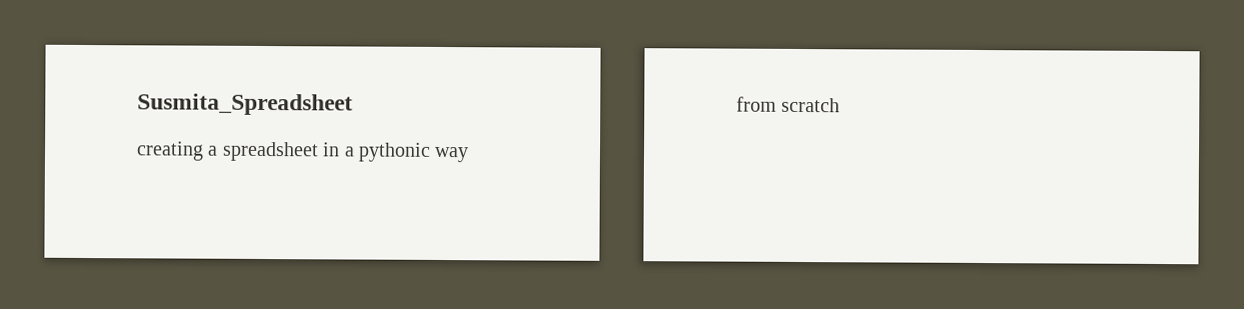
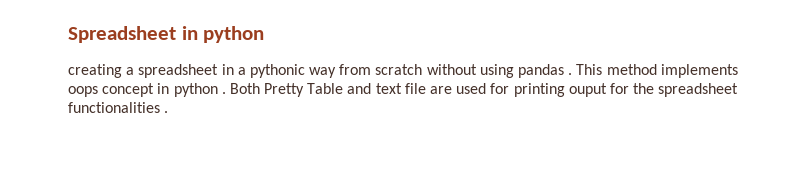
- Susmita_Spreadsheet
+ Spreadsheet in python
- creating a spreadsheet in a pythonic way from scratch
+ creating a spreadsheet in a pythonic way from scratch without using pandas . This method implements oops concept in python . Both Pretty Table and text file are used for printing ouput for the spreadsheet functionalities .

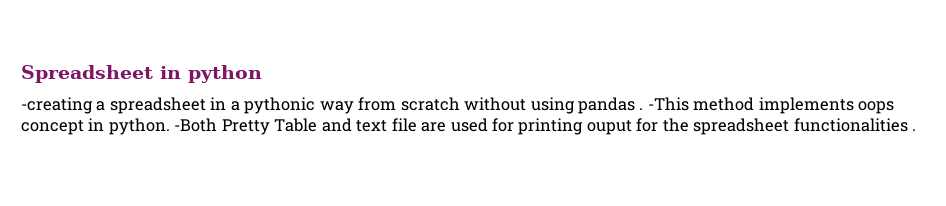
- creating a spreadsheet in a pythonic way from scratch without using pandas .
+ -creating a spreadsheet in a pythonic way from scratch without using pandas .
- This method implements oops concept in python . Both Pretty Table and text file are used for printing ouput for the spreadsheet functionalities .
+ -This method implements oops concept in python. -Both Pretty Table and text file are used for printing ouput for the spreadsheet functionalities .

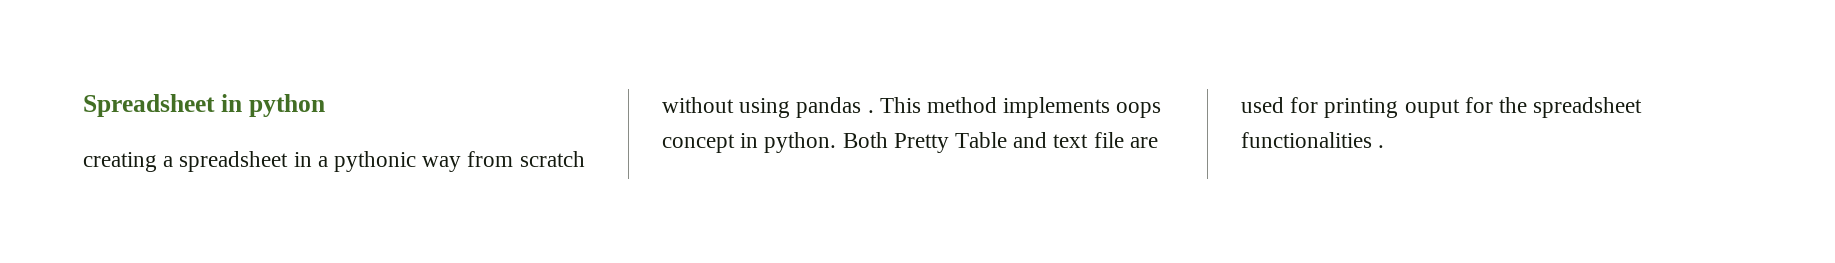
- -creating a spreadsheet in a pythonic way from scratch without using pandas .
+ creating a spreadsheet in a pythonic way from scratch without using pandas .
- -This method implements oops concept in python.
+ This method implements oops concept in python.
- -Both Pretty Table and text file are used for printing ouput for the spreadsheet functionalities .
+ Both Pretty Table and text file are used for printing ouput for the spreadsheet functionalities .

